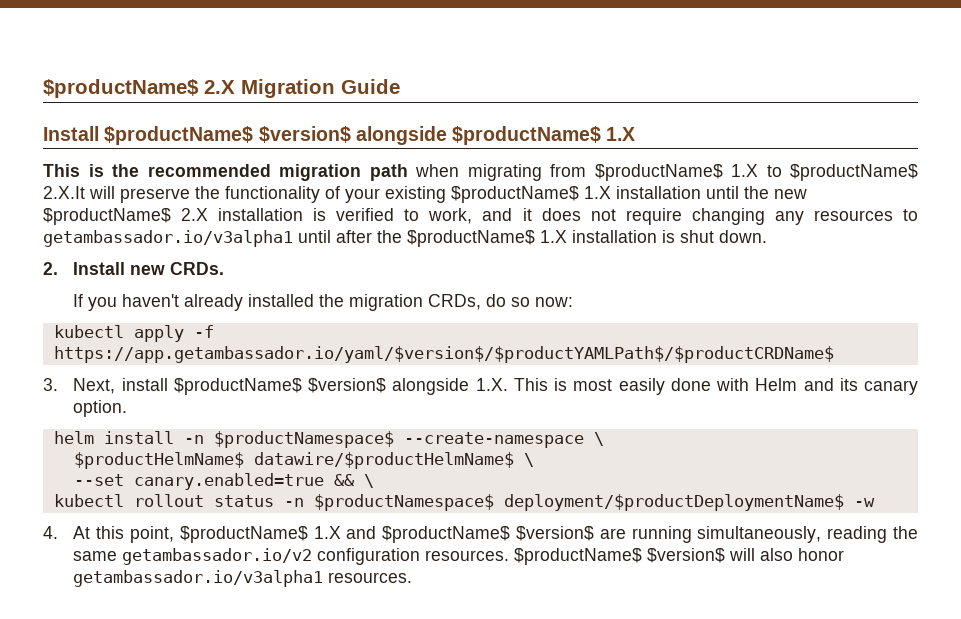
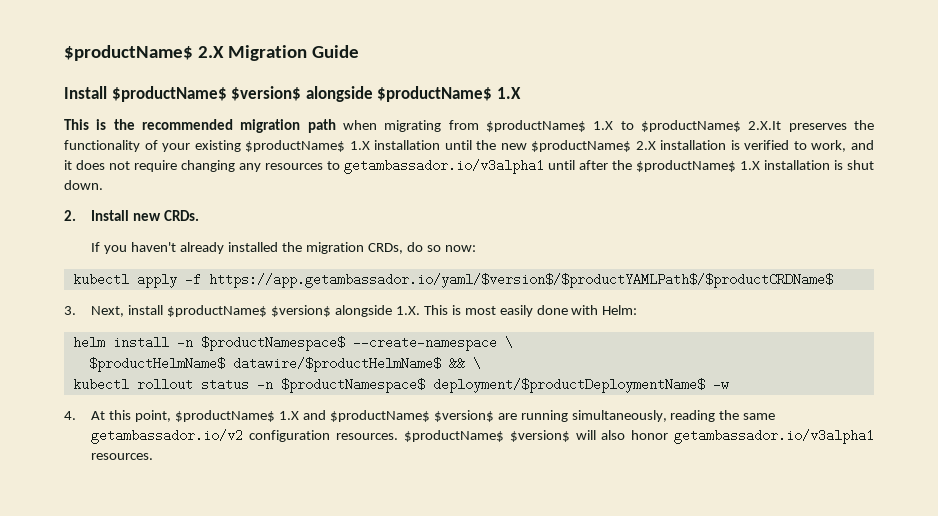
- This is the recommended migration path when migrating from $productName$ 1.X to $productName$ 2.X.It will preserve the functionality of your existing $productName$ 1.X installation until the new $productName$ 2.X installation is verified to work, and it does not require changing any resources to getambassador.io/v3alpha1 until after the $productName$ 1.X installation is shut down.
+ This is the recommended migration path when migrating from $productName$ 1.X to $productName$ 2.X.It preserves the functionality of your existing $productName$ 1.X installation until the new $productName$ 2.X installation is verified to work, and it does not require changing any resources to getambassador.io/v3alpha1 until after the $productName$ 1.X installation is shut down.
- 3. Next, install $productName$ $version$ alongside 1.X. This is most easily done with Helm and its canary option.
+ 3. Next, install $productName$ $version$ alongside 1.X. This is most easily done with Helm:
- $productHelmName$ datawire/$productHelmName$ \
- --set canary.enabled=true && \
+ $productHelmName$ datawire/$productHelmName$ && \

